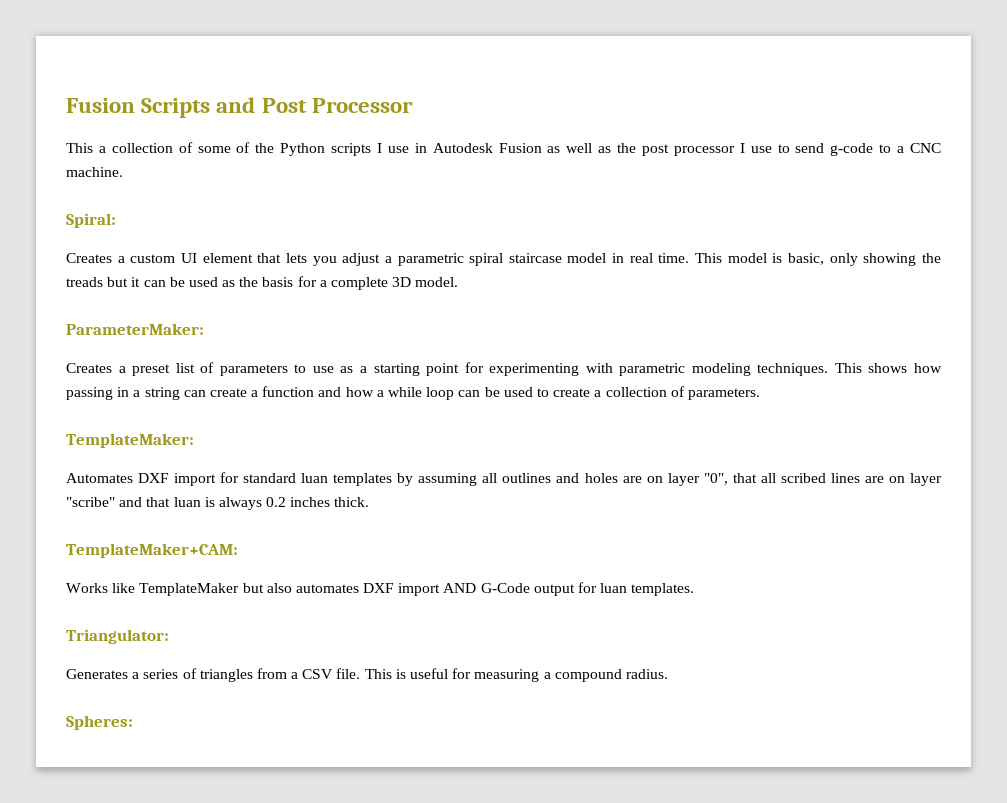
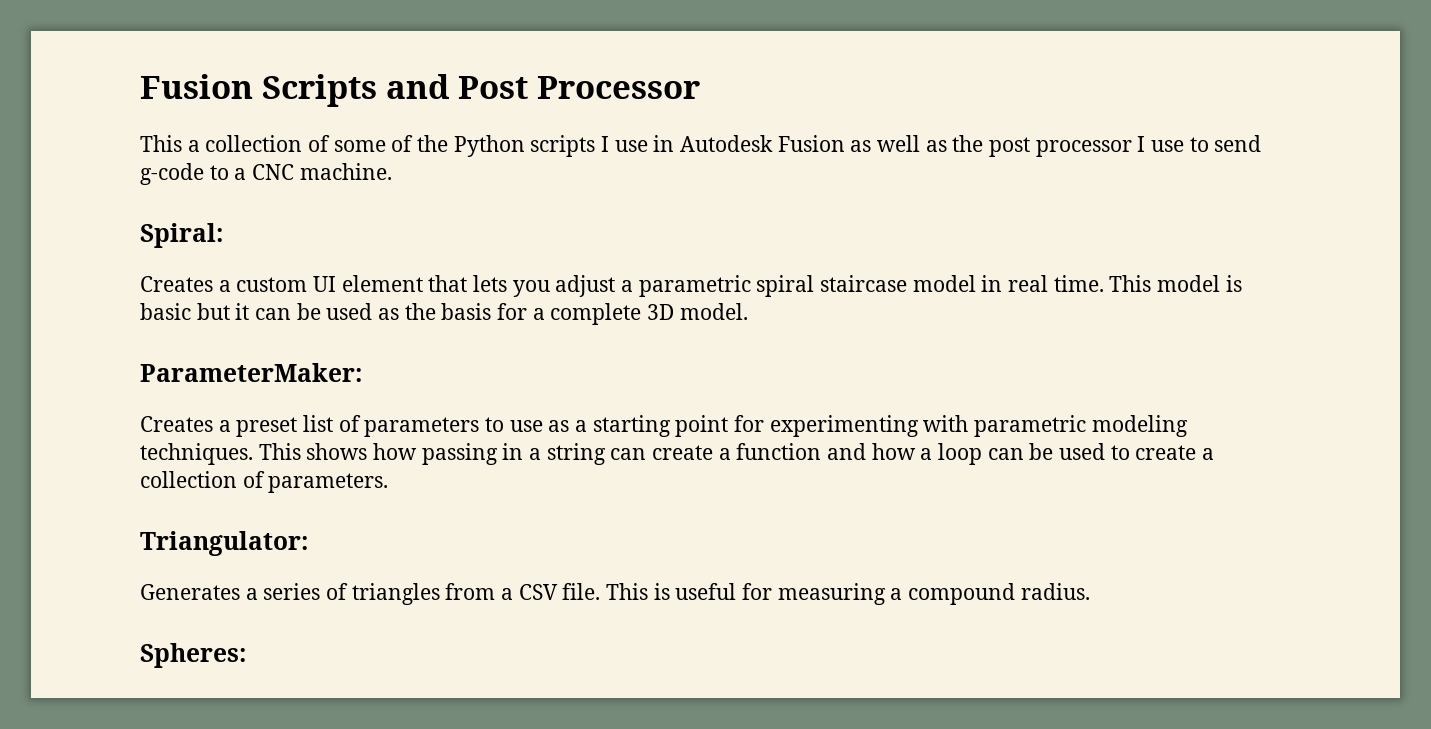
- This model is basic, only showing the treads but it can be used as the basis for a complete 3D model.
+ This model is basic but it can be used as the basis for a complete 3D model.
- This shows how passing in a string can create a function and how a while loop can be used to create a collection of parameters.
+ This shows how passing in a string can create a function and how a loop can be used to create a collection of parameters.
- TemplateMaker:
- Automates DXF import for standard luan templates by assuming all outlines and holes are on layer "0", that all scribed lines are on layer "scribe" and that luan is always 0.2 inches thick.
- TemplateMaker+CAM:
- Works like TemplateMaker but also automates DXF import AND G-Code output for luan templates.

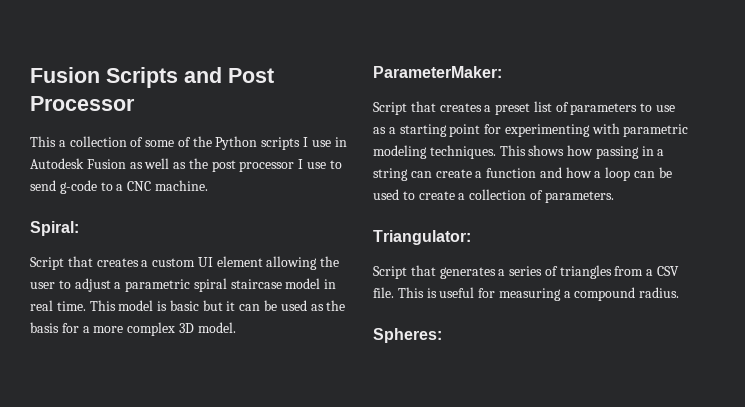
- Creates a custom UI element that lets you adjust a parametric spiral staircase model in real time.
+ Script that creates a custom UI element allowing the user to adjust a parametric spiral staircase model in real time.
- This model is basic but it can be used as the basis for a complete 3D model.
+ This model is basic but it can be used as the basis for a more complex 3D model.
- Creates a preset list of parameters to use as a starting point for experimenting with parametric modeling techniques.
+ Script that creates a preset list of parameters to use as a starting point for experimenting with parametric modeling techniques.
- Generates a series of triangles from a CSV file.
+ Script that generates a series of triangles from a CSV file.

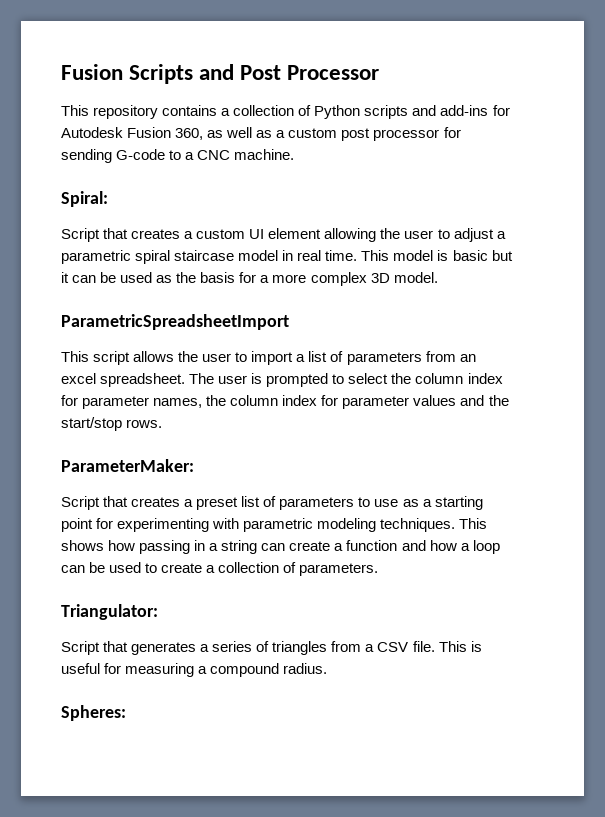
- This a collection of some of the Python scripts I use in Autodesk Fusion as well as the post processor I use to send g-code to a CNC machine.
+ This repository contains a collection of Python scripts and add-ins for Autodesk Fusion 360, as well as a custom post processor for sending G-code to a CNC machine.
+ ParametricSpreadsheetImport
+ This script allows the user to import a list of parameters from an excel spreadsheet. The user is prompted to select the column index for parameter names, the column index for parameter values and the start/stop rows.

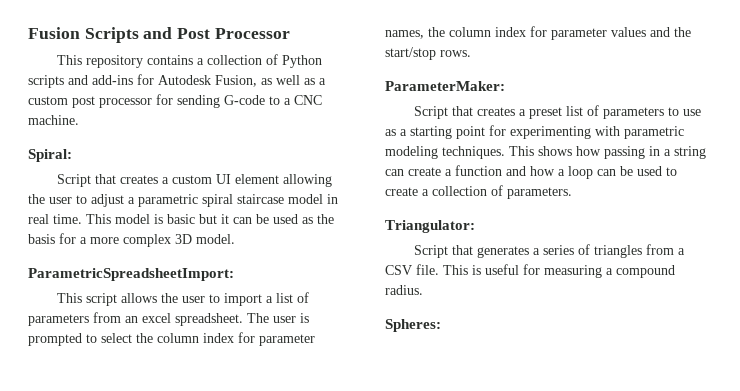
- This repository contains a collection of Python scripts and add-ins for Autodesk Fusion 360, as well as a custom post processor for sending G-code to a CNC machine.
+ This repository contains a collection of Python scripts and add-ins for Autodesk Fusion, as well as a custom post processor for sending G-code to a CNC machine.
- ParametricSpreadsheetImport
+ ParametricSpreadsheetImport:

